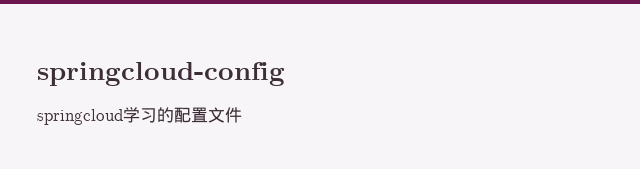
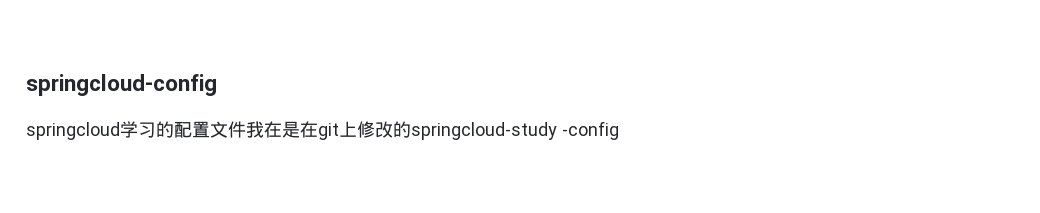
- springcloud学习的配置文件
+ springcloud学习的配置文件我在是在git上修改的springcloud-study -config

